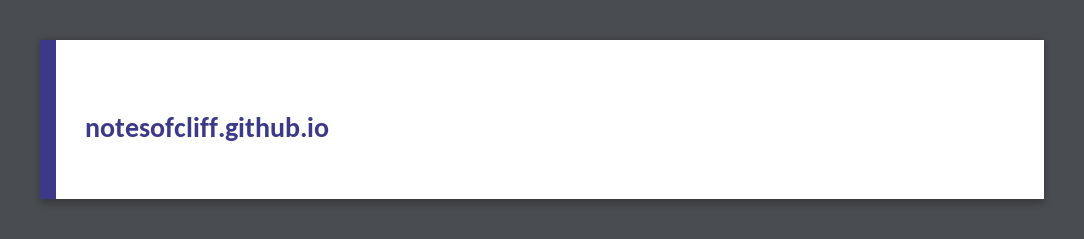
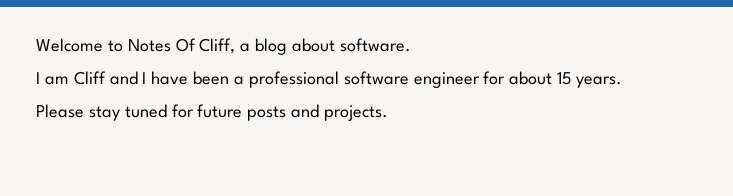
- notesofcliff.github.io
+ Welcome to Notes Of Cliff, a blog about software.
+ I am Cliff and I have been a professional software engineer for about 15 years.
+ Please stay tuned for future posts and projects.

